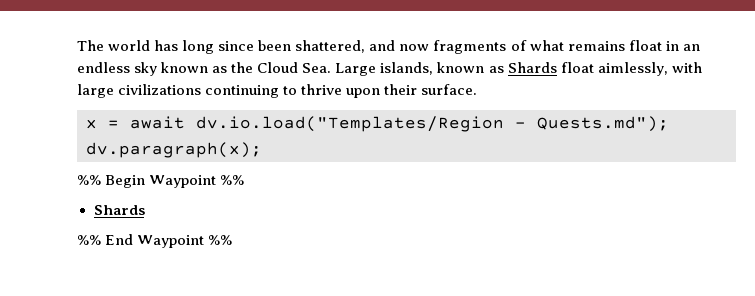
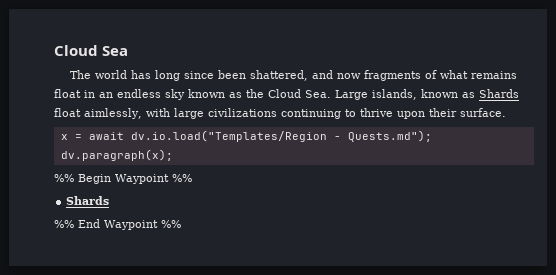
+ Cloud Sea

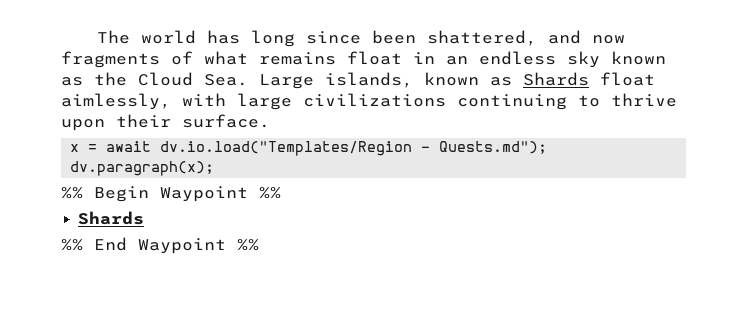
- Cloud Sea

